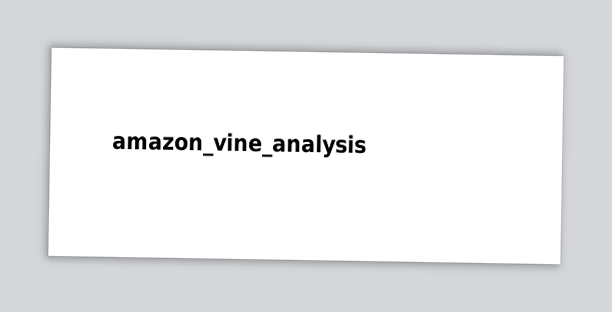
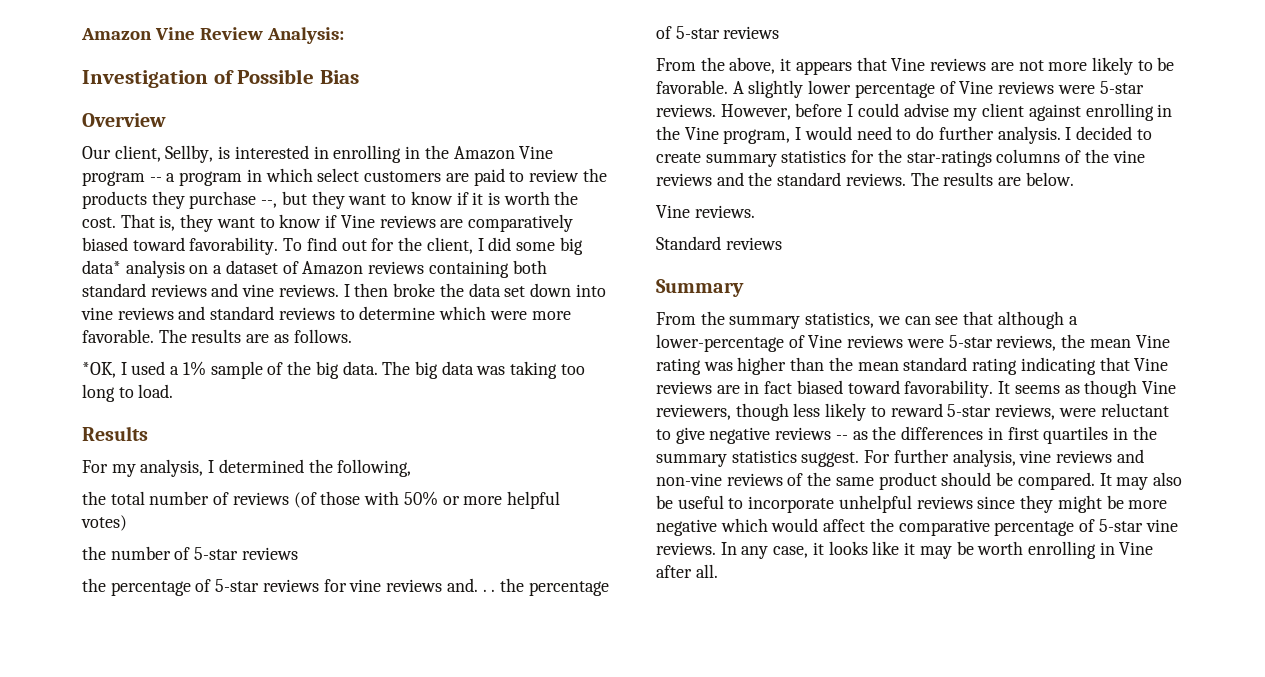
- amazon_vine_analysis
+ Amazon Vine Review Analysis:
+ Investigation of Possible Bias
+ Overview
+ Our client, Sellby, is interested in enrolling in the Amazon Vine program -- a program in which select customers are paid to review the products they purchase --, but they want to know if it is worth the cost. That is, they want to know if Vine reviews are comparatively biased toward favorability. To find out for the client, I did some big data* analysis on a dataset of Amazon reviews containing both standard reviews and vine reviews. I then broke the data set down into vine reviews and standard reviews to determine which were more favorable. The results are as follows.
+ *OK, I used a 1% sample of the big data. The big data was taking too long to load.
+ Results
+ For my analysis, I determined the following,
+ the total number of reviews (of those with 50% or more helpful votes)
+ the number of 5-star reviews
+ the percentage of 5-star reviews for vine reviews and. . . the percentage of 5-star reviews
+ From the above, it appears that Vine reviews are not more likely to be favorable. A slightly lower percentage of Vine reviews were 5-star reviews. However, before I could advise my client against enrolling in the Vine program, I would need to do further analysis. I decided to create summary statistics for the star-ratings columns of the vine reviews and the standard reviews. The results are below.
+ Vine reviews.
+ Standard reviews
+ Summary
+ From the summary statistics, we can see that although a lower-percentage of Vine reviews were 5-star reviews, the mean Vine rating was higher than the mean standard rating indicating that Vine reviews are in fact biased toward favorability. It seems as though Vine reviewers, though less likely to reward 5-star reviews, were reluctant to give negative reviews -- as the differences in first quartiles in the summary statistics suggest. For further analysis, vine reviews and non-vine reviews of the same product should be compared. It may also be useful to incorporate unhelpful reviews since they might be more negative which would affect the comparative percentage of 5-star vine reviews. In any case, it looks like it may be worth enrolling in Vine after all.

